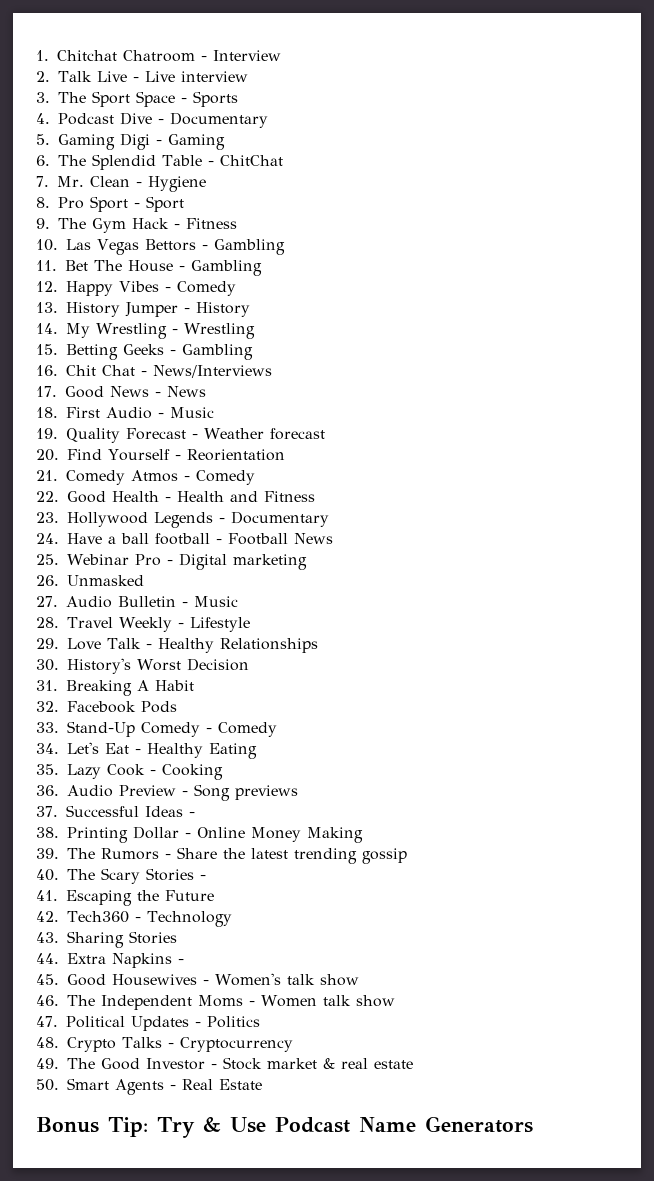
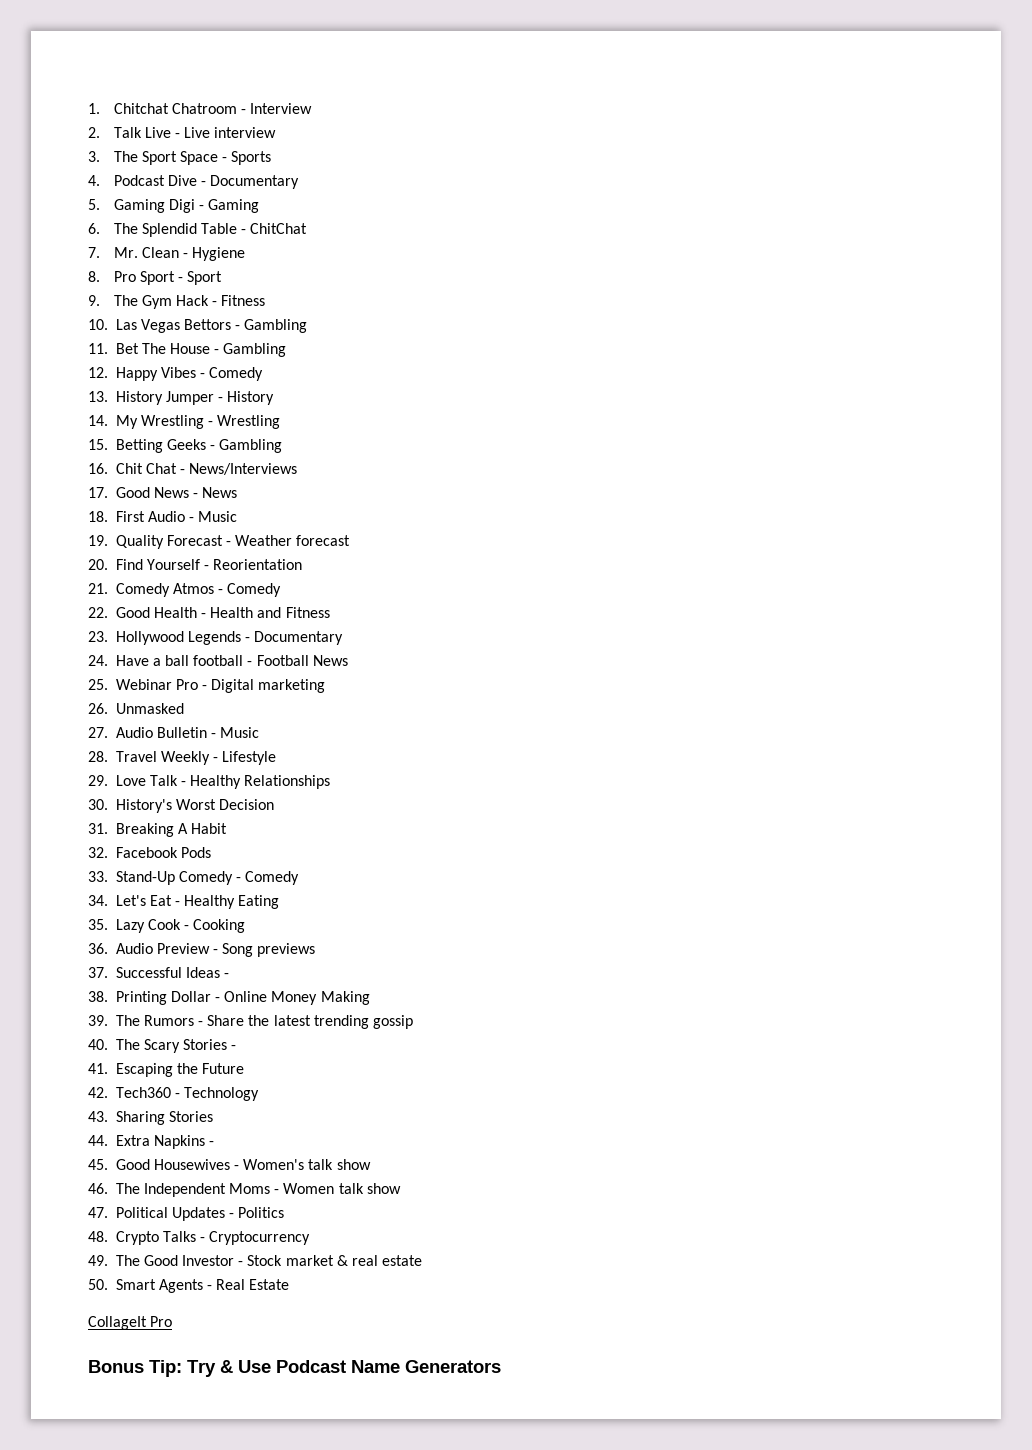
+ CollageIt Pro

